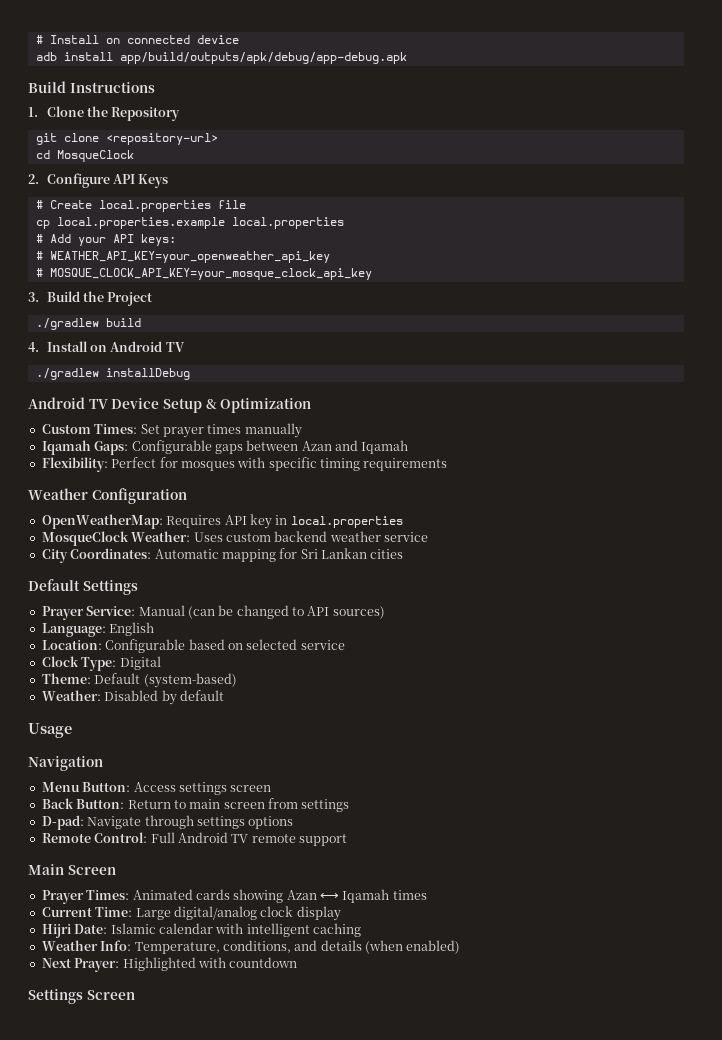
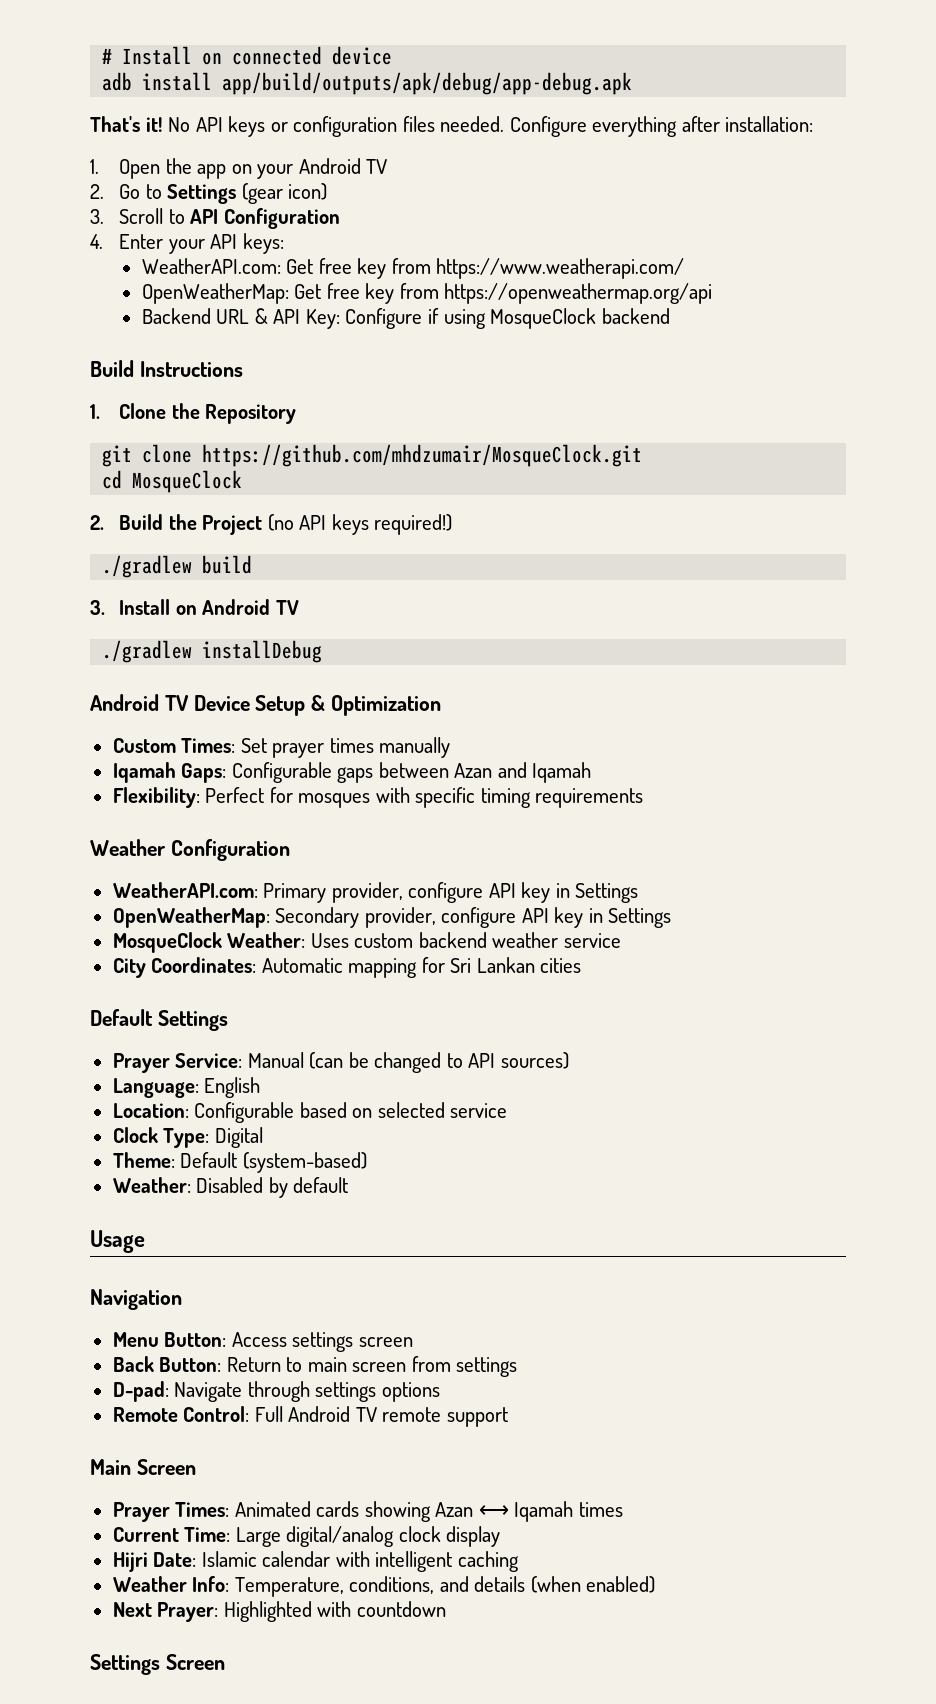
+ That's it! No API keys or configuration files needed. Configure everything after installation:
+ 1. Open the app on your Android TV
+ 2. Go to Settings (gear icon)
+ 3. Scroll to API Configuration
+ 4. Enter your API keys:
+ WeatherAPI.com: Get free key from https://www.weatherapi.com/
+ OpenWeatherMap: Get free key from https://openweathermap.org/api
+ Backend URL & API Key: Configure if using MosqueClock backend
- git clone <repository-url>
+ git clone https://github.com/mhdzumair/MosqueClock.git
- 2. Configure API Keys
- # Create local.properties file
- cp local.properties.example local.properties
- # Add your API keys:
- # WEATHER_API_KEY=your_openweather_api_key
- # MOSQUE_CLOCK_API_KEY=your_mosque_clock_api_key
- 3. Build the Project
+ 2. Build the Project (no API keys required!)
- 4. Install on Android TV
+ 3. Install on Android TV
- OpenWeatherMap: Requires API key in local.properties
+ WeatherAPI.com: Primary provider, configure API key in Settings
+ OpenWeatherMap: Secondary provider, configure API key in Settings

